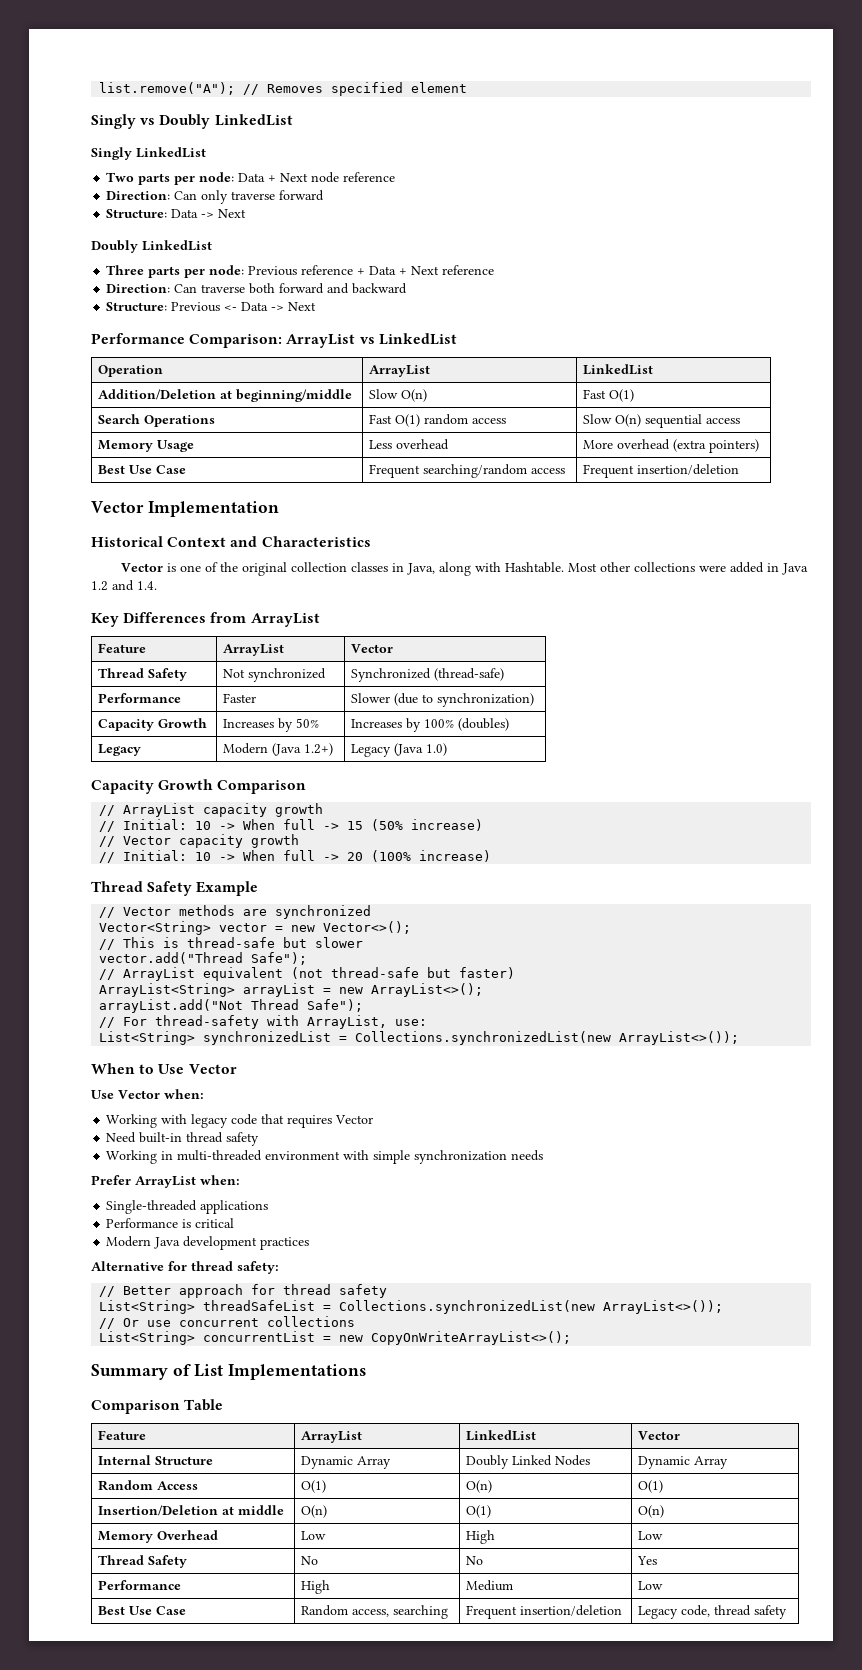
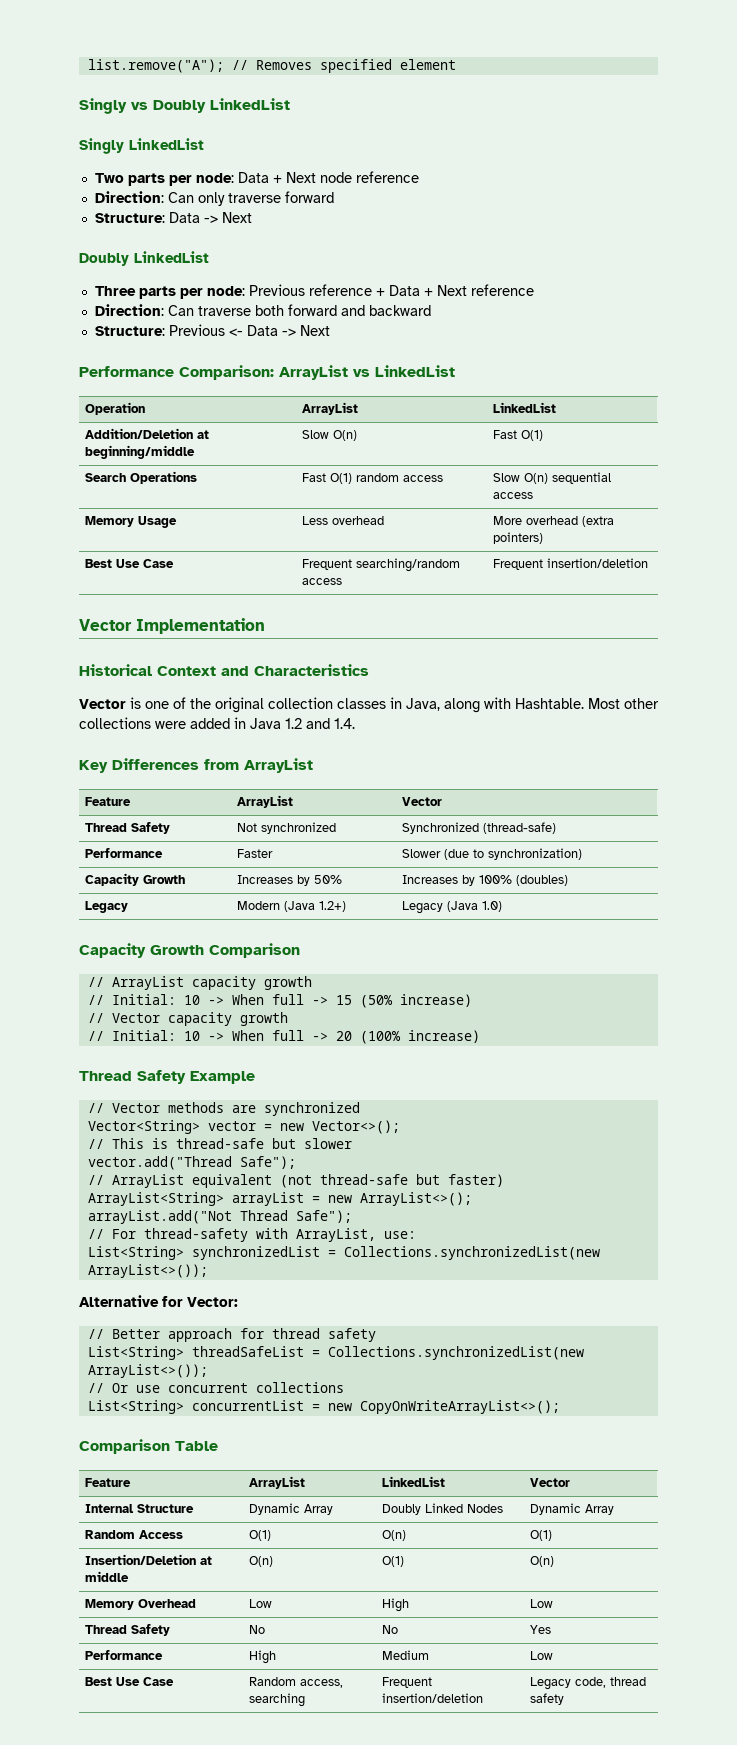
- When to Use Vector
- Use Vector when:
- Working with legacy code that requires Vector
- Need built-in thread safety
- Working in multi-threaded environment with simple synchronization needs
- Prefer ArrayList when:
- Single-threaded applications
- Performance is critical
- Modern Java development practices
- Alternative for thread safety:
+ Alternative for Vector:
- Summary of List Implementations

